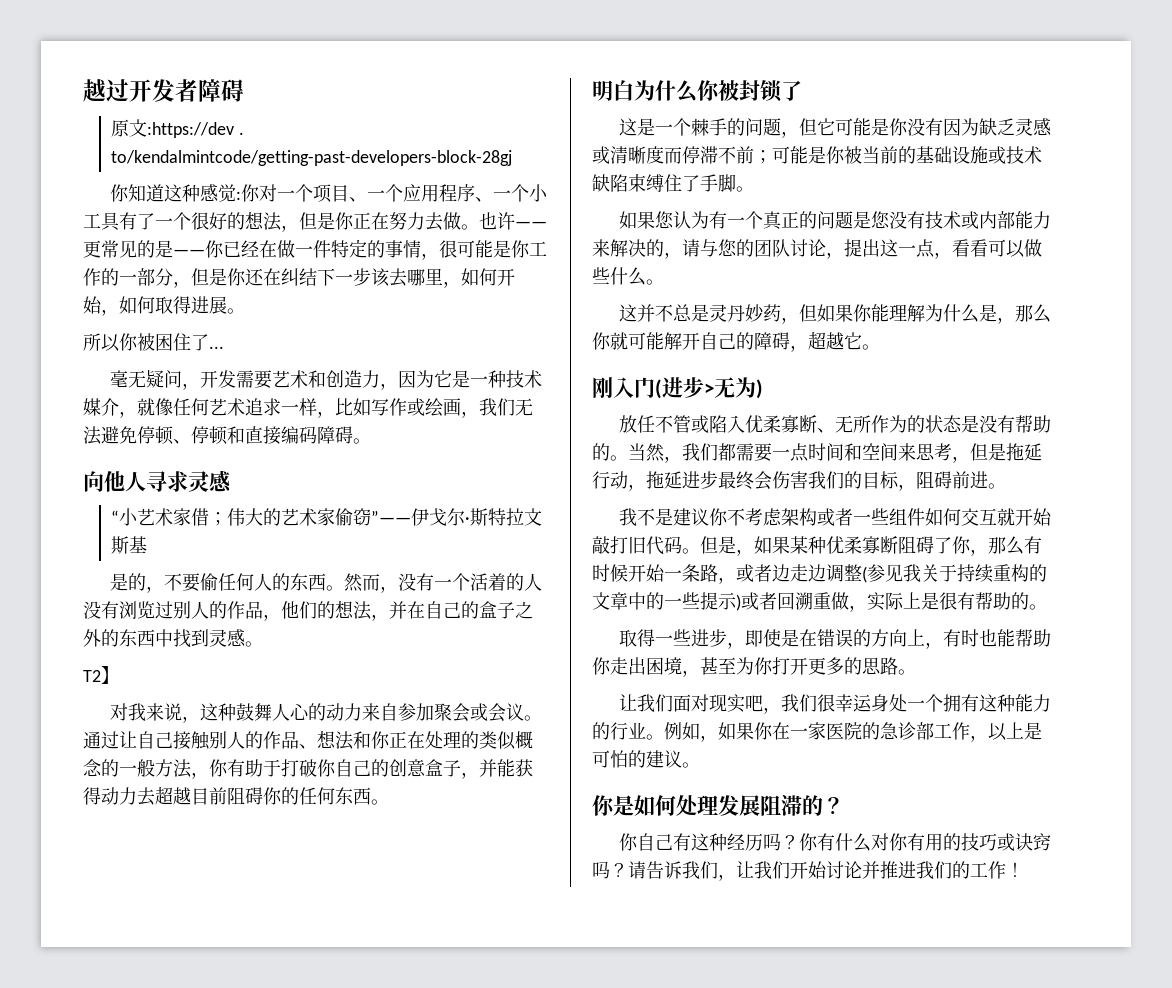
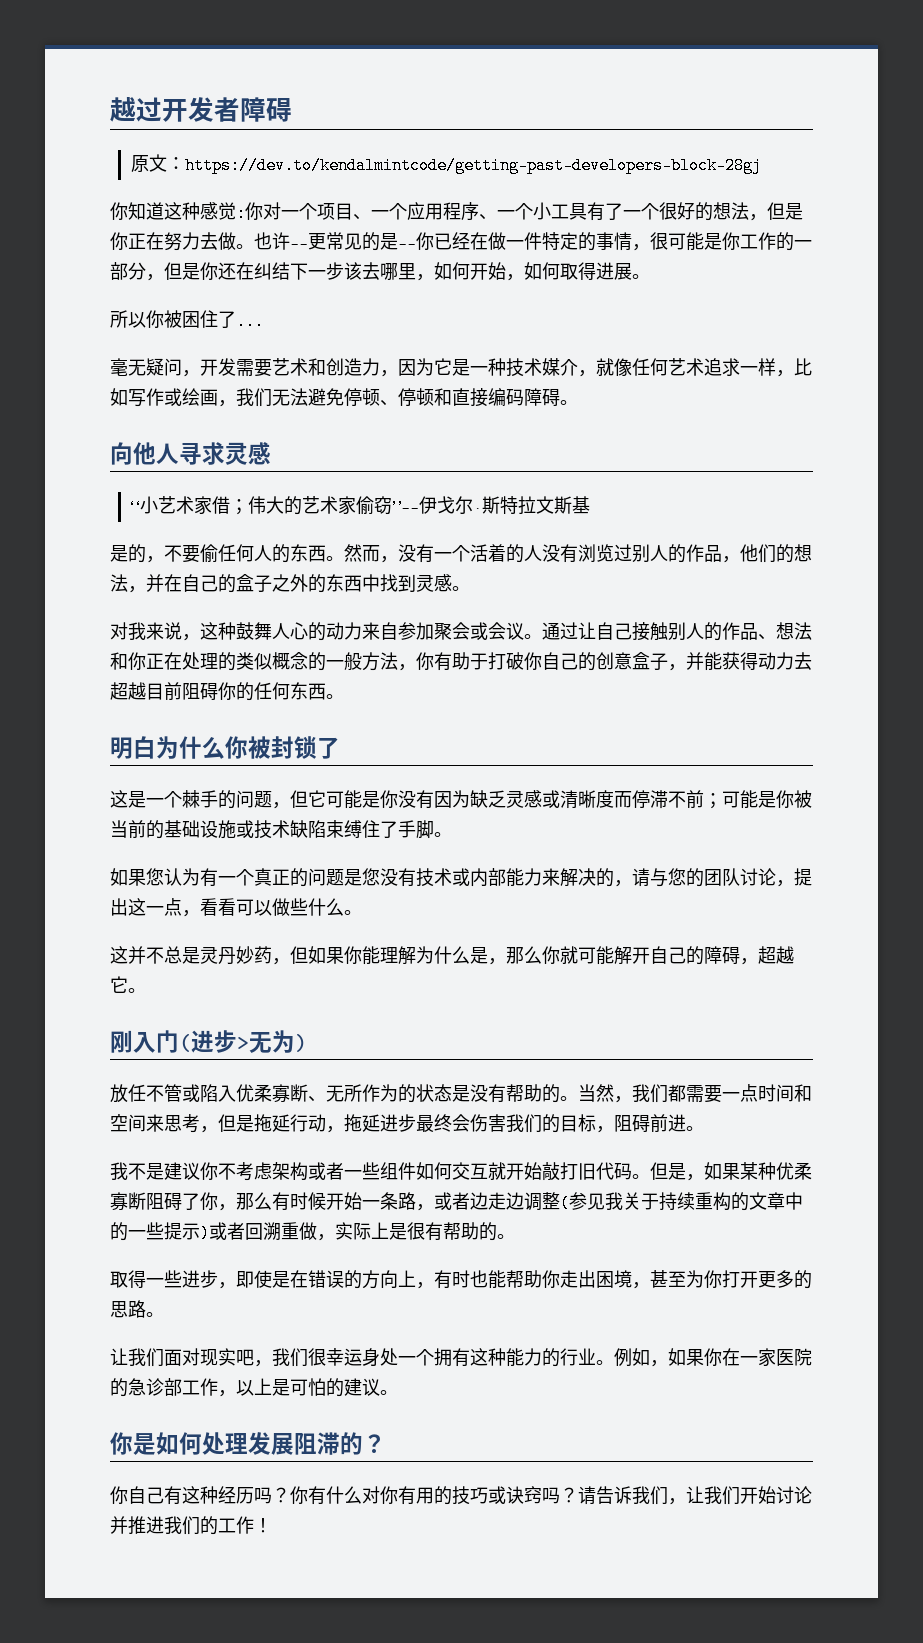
- 原文:https://dev . to/kendalmintcode/getting-past-developers-block-28gj
+ 原文：https://dev.to/kendalmintcode/getting-past-developers-block-28gj
- T2】

